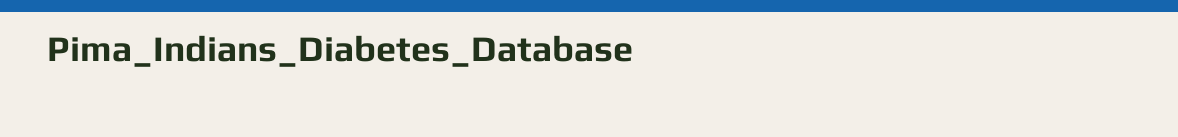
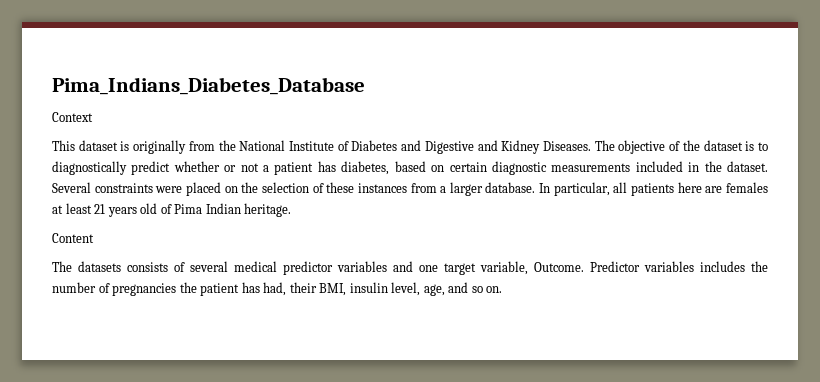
+ Context
+ This dataset is originally from the National Institute of Diabetes and Digestive and Kidney Diseases. The objective of the dataset is to diagnostically predict whether or not a patient has diabetes, based on certain diagnostic measurements included in the dataset. Several constraints were placed on the selection of these instances from a larger database. In particular, all patients here are females at least 21 years old of Pima Indian heritage.
+ Content
+ The datasets consists of several medical predictor variables and one target variable, Outcome. Predictor variables includes the number of pregnancies the patient has had, their BMI, insulin level, age, and so on.

